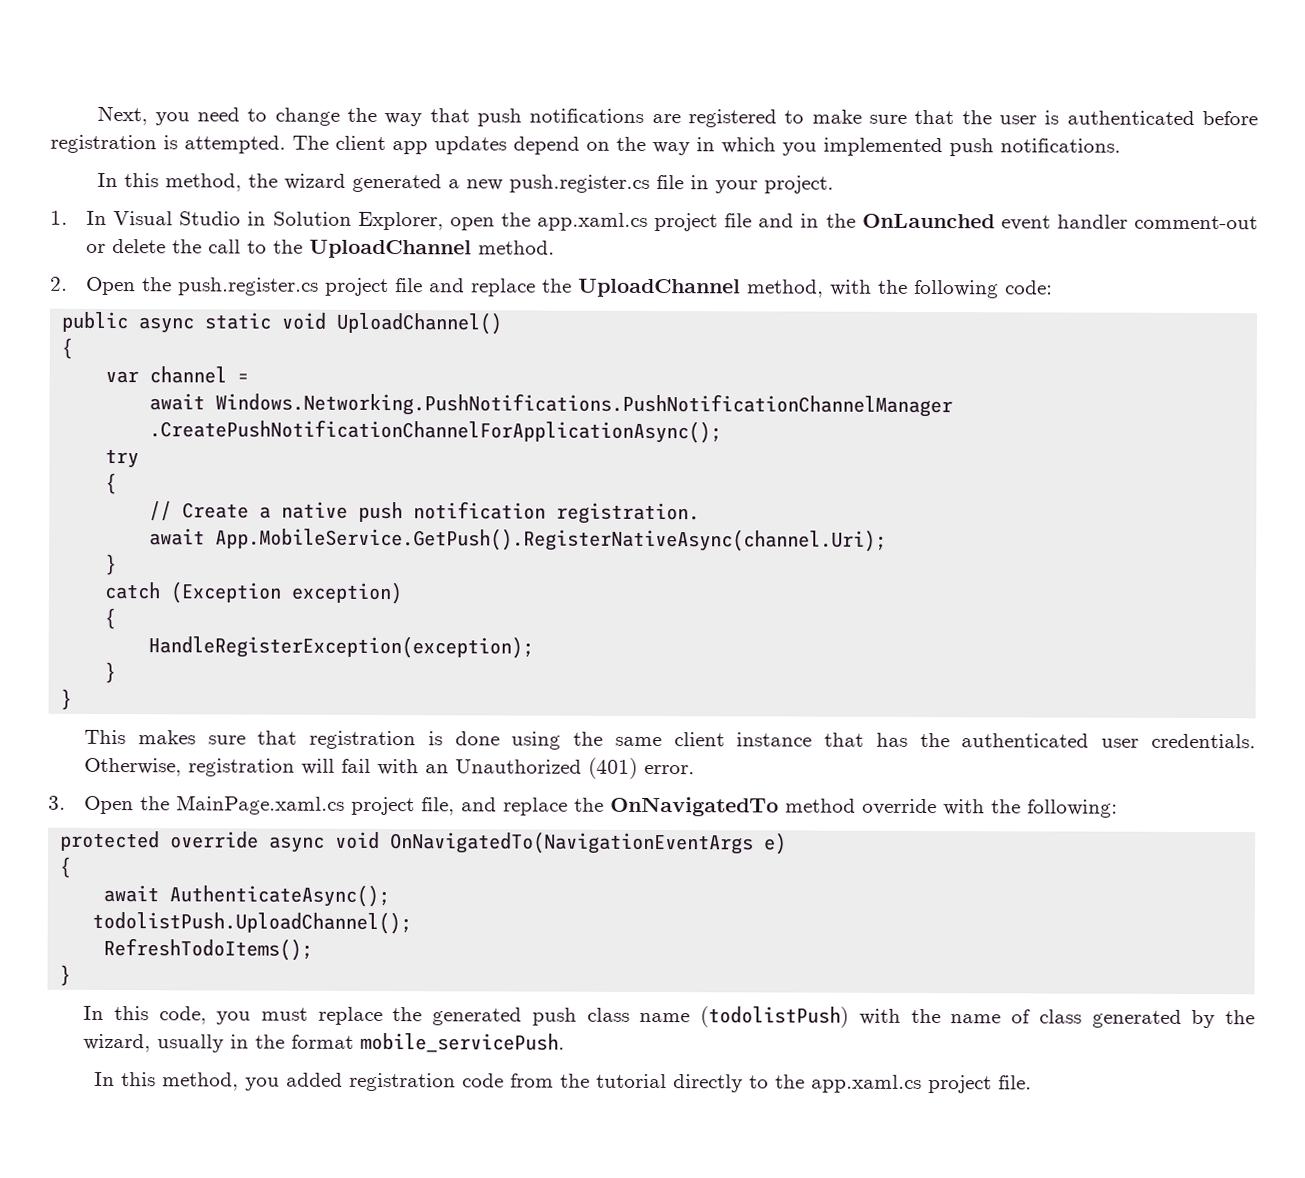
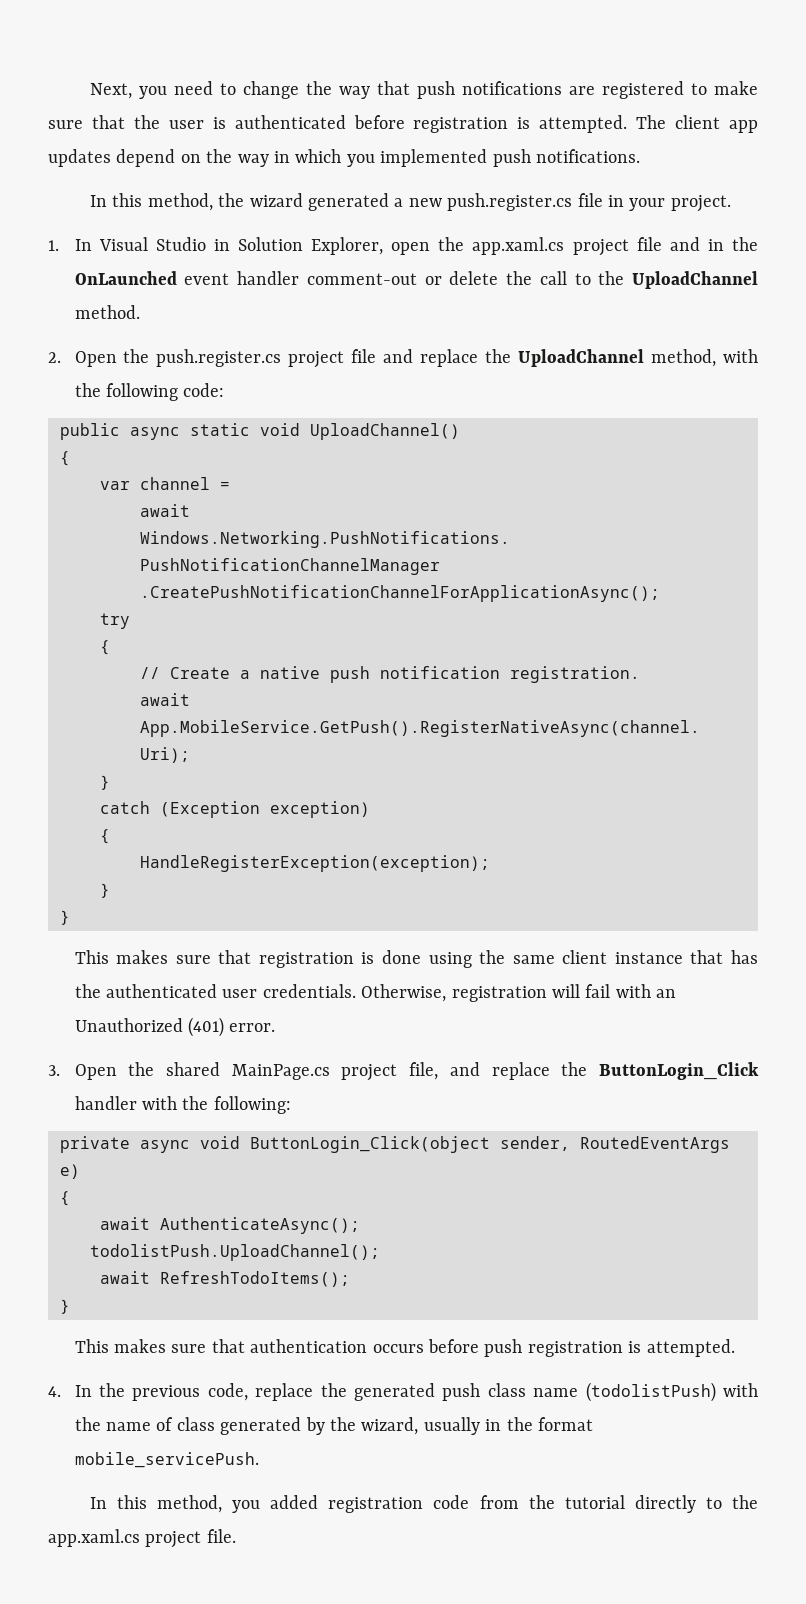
- 3. Open the MainPage.xaml.cs project file, and replace the OnNavigatedTo method override with the following:
+ 3. Open the shared MainPage.cs project file, and replace the ButtonLogin_Click handler with the following:
- protected override async void OnNavigatedTo(NavigationEventArgs e)
+ private async void ButtonLogin_Click(object sender, RoutedEventArgs e)
- RefreshTodoItems();
+ await RefreshTodoItems();
- In this code, you must replace the generated push class name (todolistPush) with the name of class generated by the wizard, usually in the format mobile_servicePush.
+ This makes sure that authentication occurs before push registration is attempted.
+ 4. In the previous code, replace the generated push class name (todolistPush) with the name of class generated by the wizard, usually in the format mobile_servicePush.

